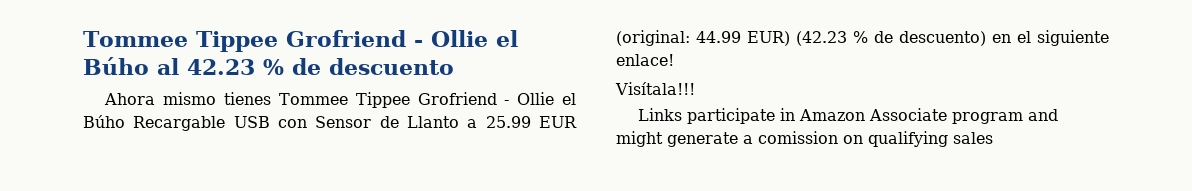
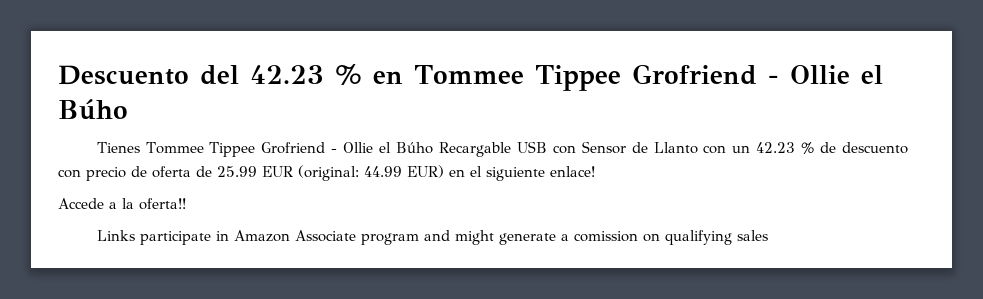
- Tommee Tippee Grofriend - Ollie el Búho al 42.23 % de descuento
- Ahora mismo tienes Tommee Tippee Grofriend - Ollie el Búho Recargable USB con Sensor de Llanto a 25.99 EUR (original: 44.99 EUR) (42.23 % de descuento) en el siguiente enlace!
+ Descuento del 42.23 % en Tommee Tippee Grofriend - Ollie el Búho
+ Tienes Tommee Tippee Grofriend - Ollie el Búho Recargable USB con Sensor de Llanto con un 42.23 % de descuento con precio de oferta de 25.99 EUR (original: 44.99 EUR) en el siguiente enlace!
- Visítala!!!
+ Accede a la oferta!!

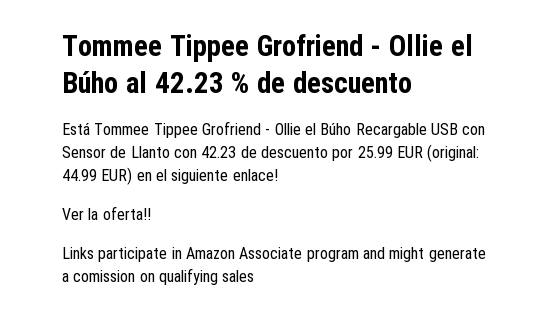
- Descuento del 42.23 % en Tommee Tippee Grofriend - Ollie el Búho
- Tienes Tommee Tippee Grofriend - Ollie el Búho Recargable USB con Sensor de Llanto con un 42.23 % de descuento con precio de oferta de 25.99 EUR (original: 44.99 EUR) en el siguiente enlace!
+ Tommee Tippee Grofriend - Ollie el Búho al 42.23 % de descuento
+ Está Tommee Tippee Grofriend - Ollie el Búho Recargable USB con Sensor de Llanto con 42.23 de descuento por 25.99 EUR (original: 44.99 EUR) en el siguiente enlace!
- Accede a la oferta!!
+ Ver la oferta!!

